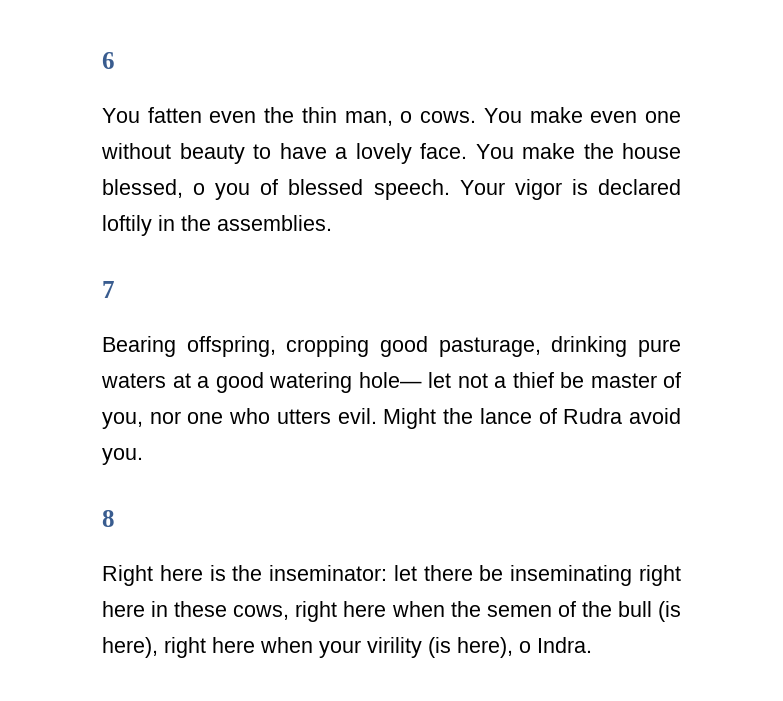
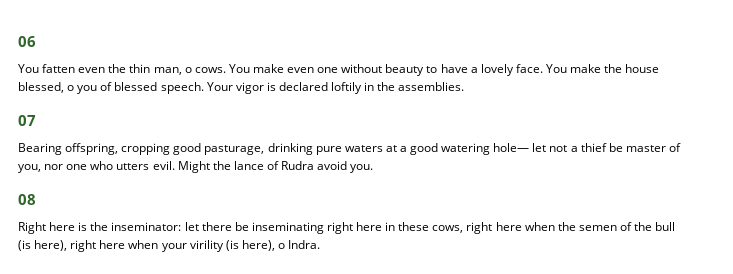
- 6
+ 06
- 7
+ 07
- 8
+ 08

